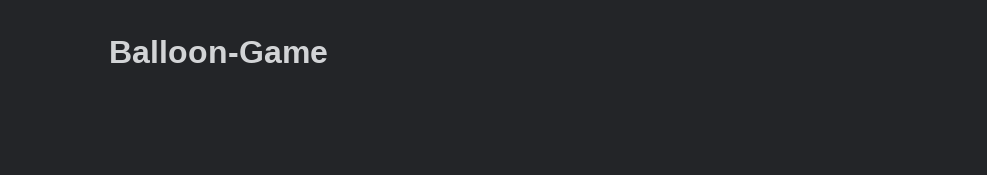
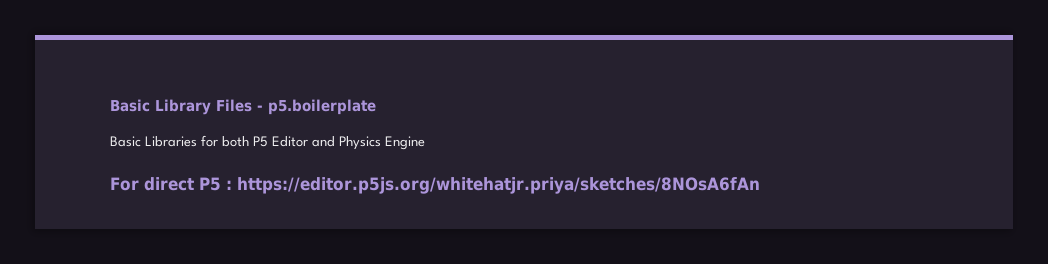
- Balloon-Game
+ Basic Library Files - p5.boilerplate
+ Basic Libraries for both P5 Editor and Physics Engine
+ For direct P5 : https://editor.p5js.org/whitehatjr.priya/sketches/8NOsA6fAn

